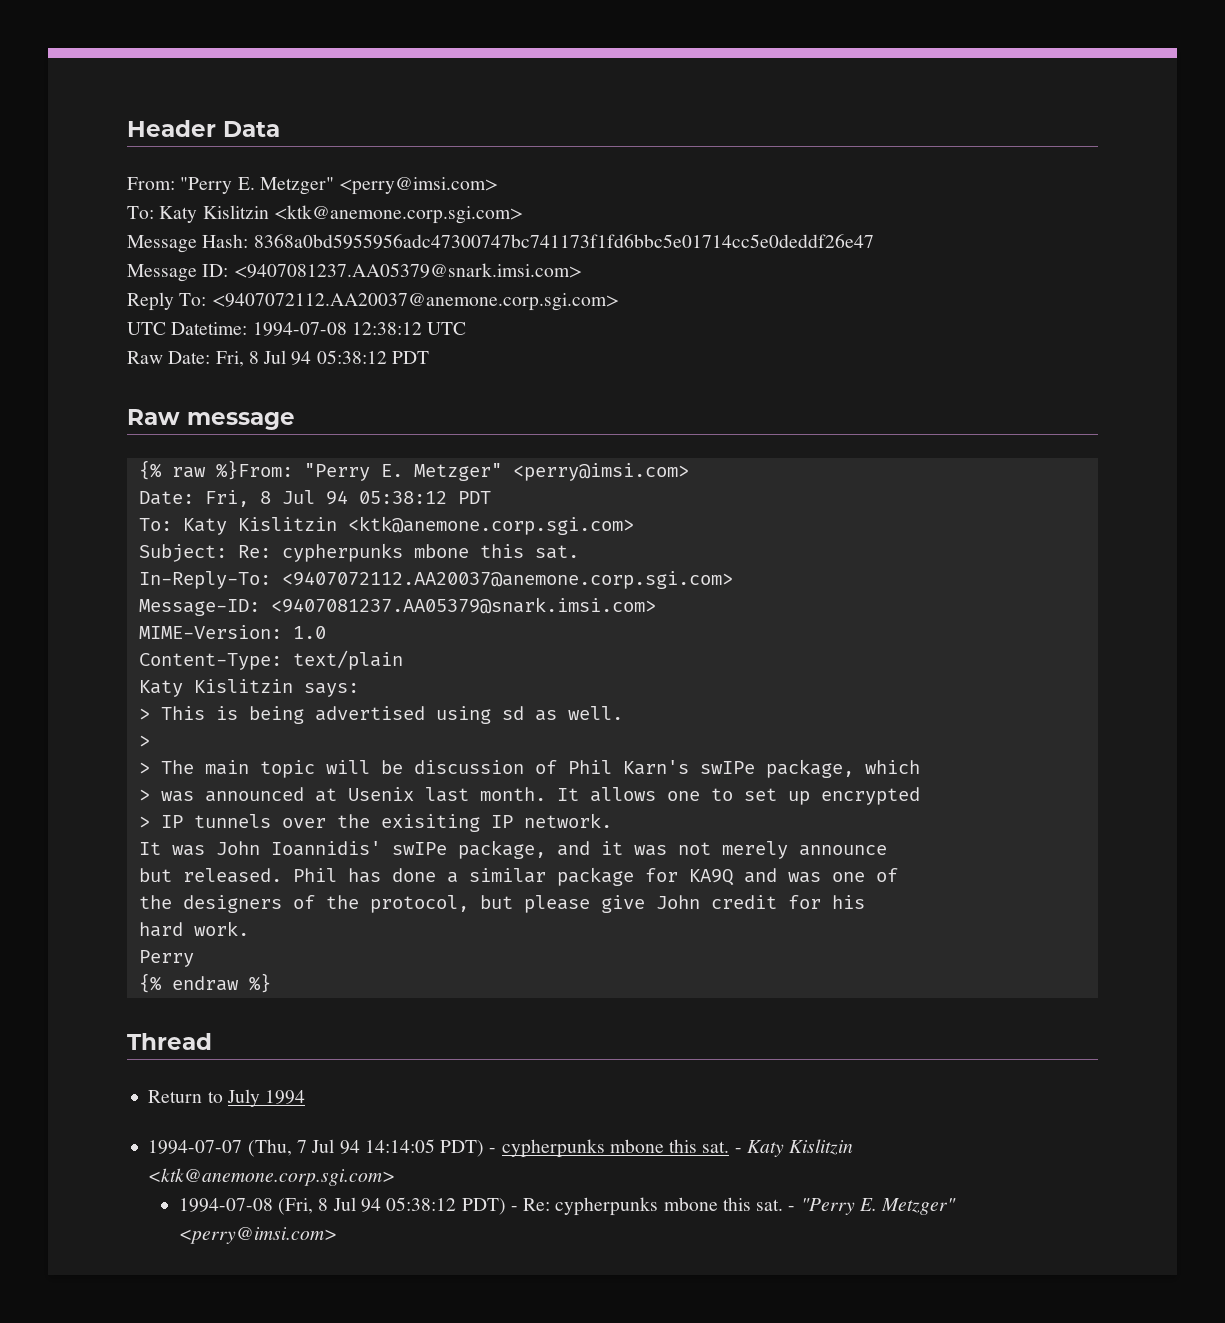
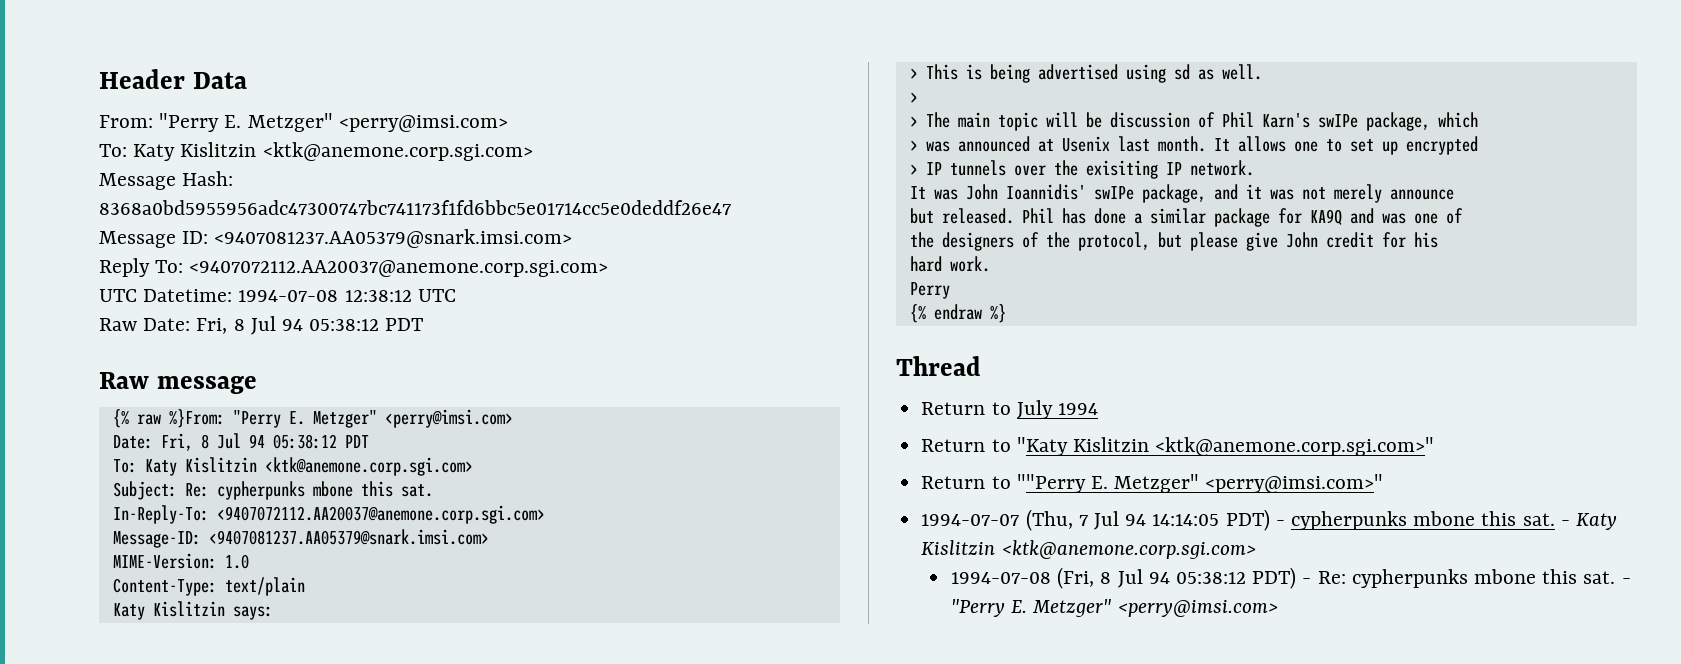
+ Return to "Katy Kislitzin <ktk@anemone.corp.sgi.com>"
+ Return to ""Perry E. Metzger" <perry@imsi.com>"

